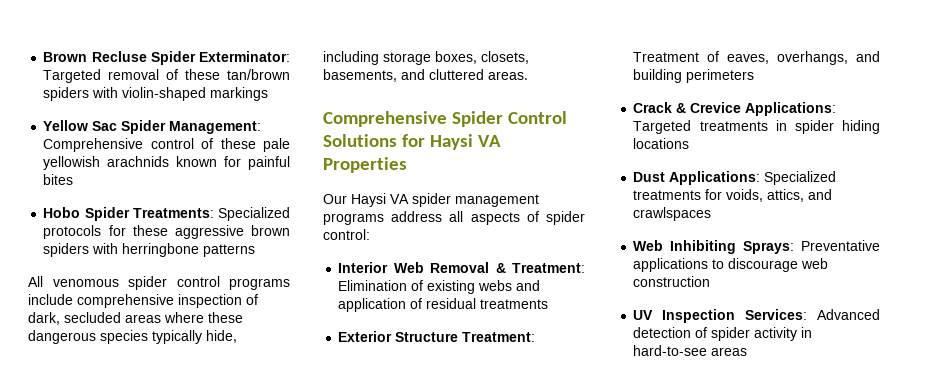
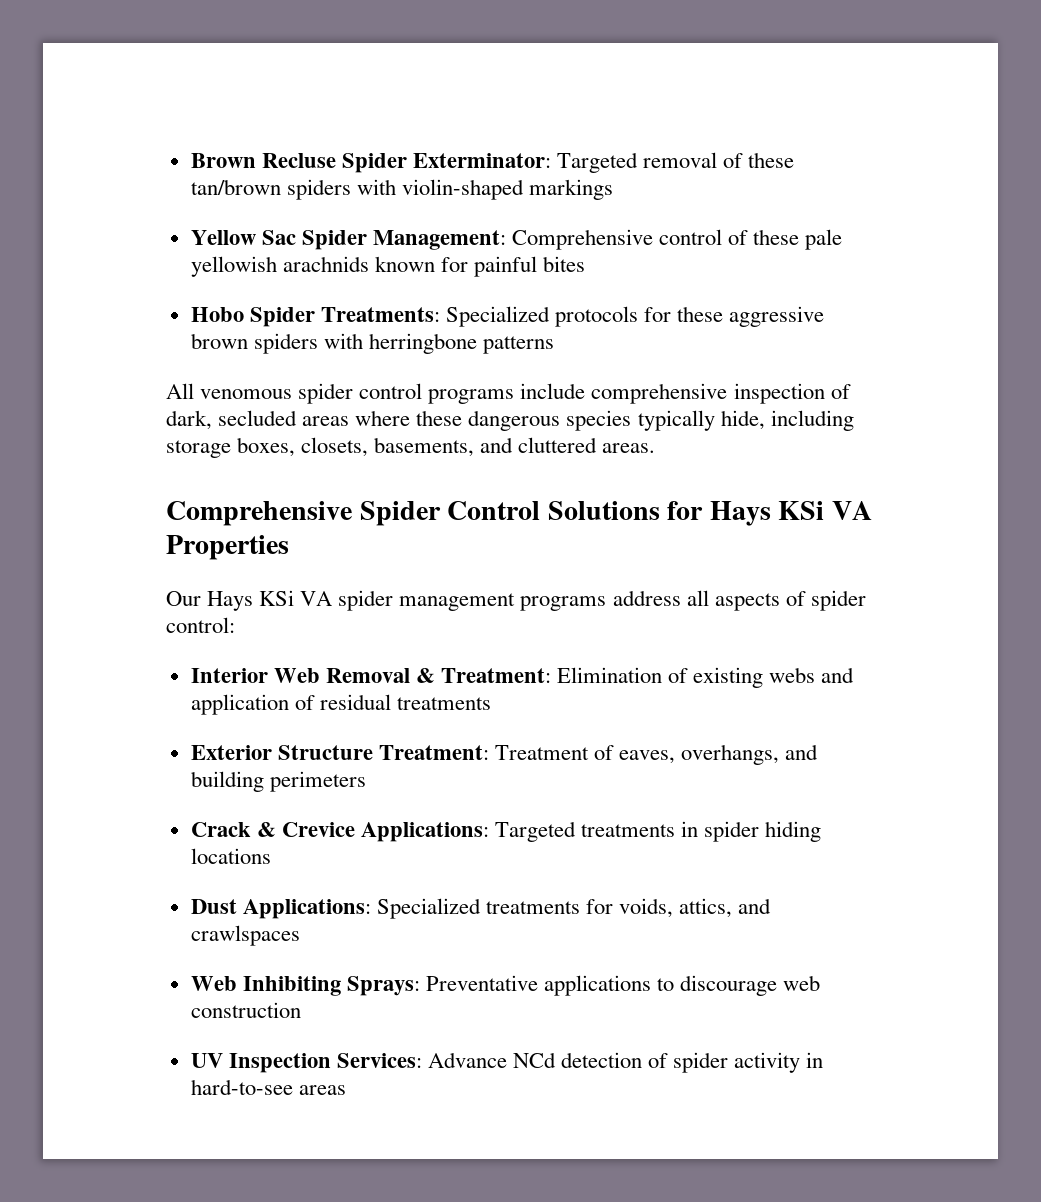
- Comprehensive Spider Control Solutions for Haysi VA Properties
+ Comprehensive Spider Control Solutions for Hays KSi VA Properties
- Our Haysi VA spider management programs address all aspects of spider control:
+ Our Hays KSi VA spider management programs address all aspects of spider control:
- UV Inspection Services: Advanced detection of spider activity in hard-to-see areas
+ UV Inspection Services: Advance NCd detection of spider activity in hard-to-see areas

